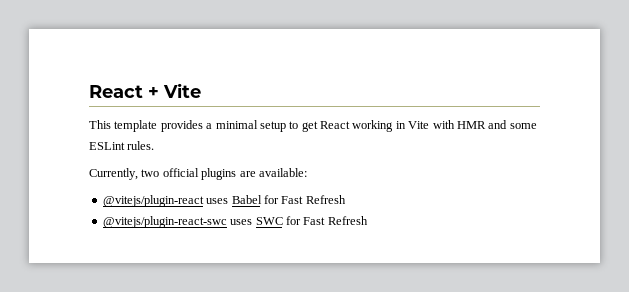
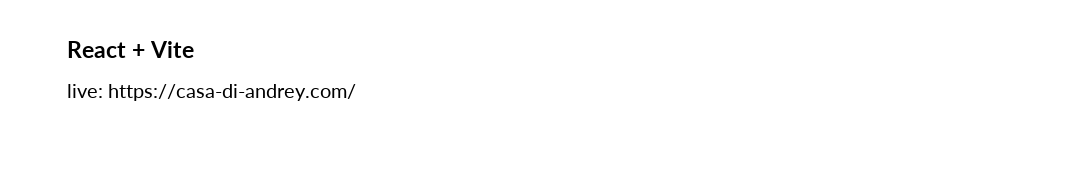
- This template provides a minimal setup to get React working in Vite with HMR and some ESLint rules.
- Currently, two official plugins are available:
- @vitejs/plugin-react uses Babel for Fast Refresh
- @vitejs/plugin-react-swc uses SWC for Fast Refresh
+ live: https://casa-di-andrey.com/

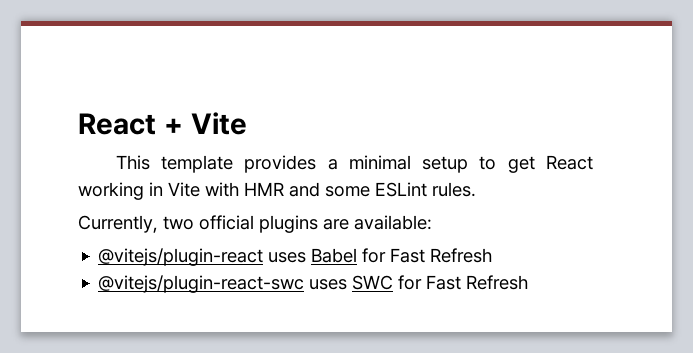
- live: https://casa-di-andrey.com/
+ This template provides a minimal setup to get React working in Vite with HMR and some ESLint rules.
+ Currently, two official plugins are available:
+ @vitejs/plugin-react uses Babel for Fast Refresh
+ @vitejs/plugin-react-swc uses SWC for Fast Refresh

